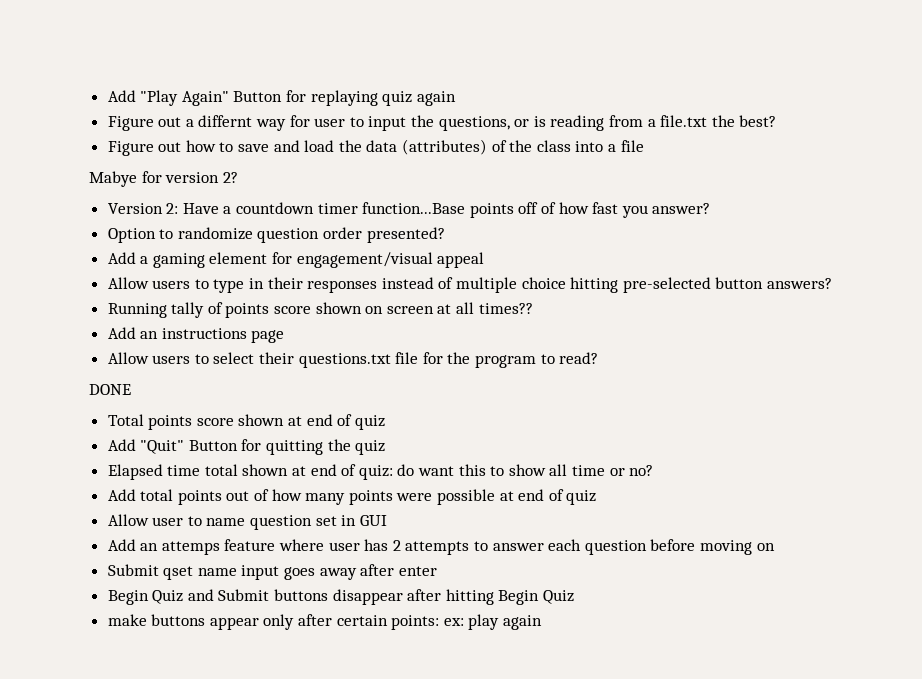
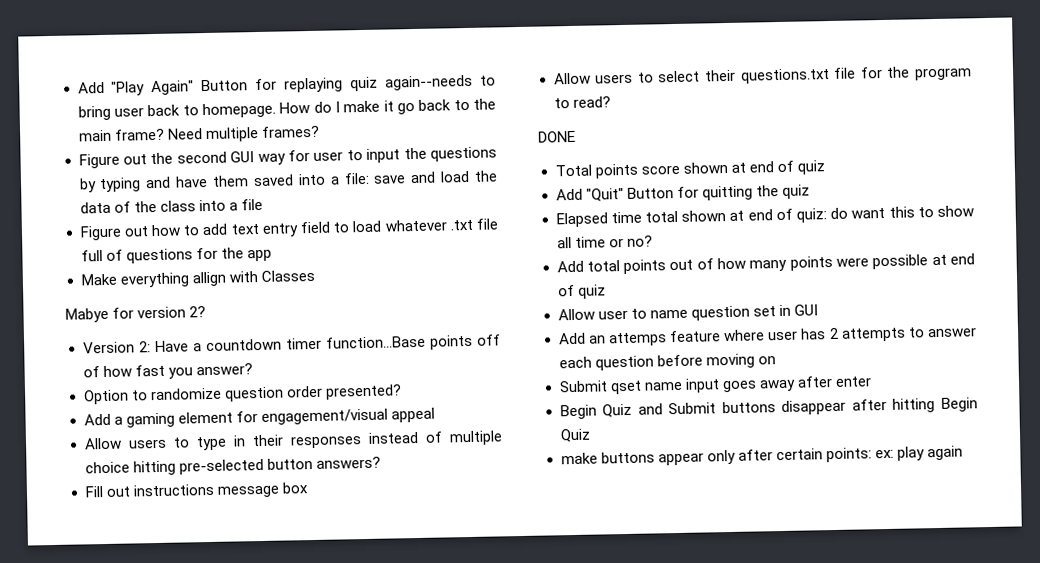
- Add "Play Again" Button for replaying quiz again
- Figure out a differnt way for user to input the questions, or is reading from a file.txt the best?
- Figure out how to save and load the data (attributes) of the class into a file
+ Add "Play Again" Button for replaying quiz again--needs to bring user back to homepage. How do I make it go back to the main frame? Need multiple frames?
+ Figure out the second GUI way for user to input the questions by typing and have them saved into a file: save and load the data of the class into a file
+ Figure out how to add text entry field to load whatever .txt file full of questions for the app
+ Make everything allign with Classes
- Running tally of points score shown on screen at all times??
- Add an instructions page
+ Fill out instructions message box

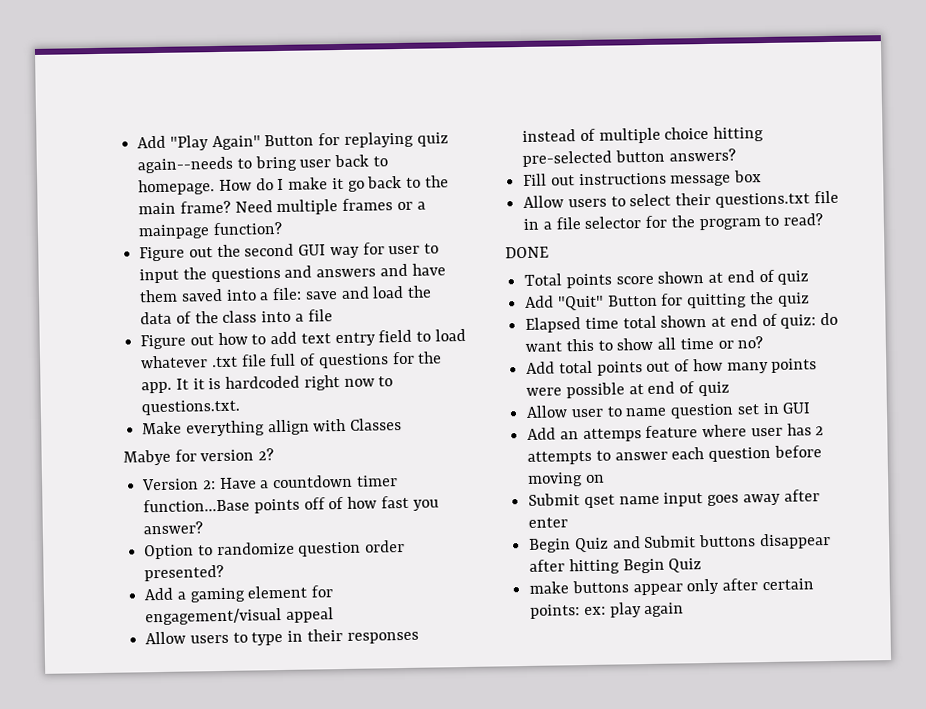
- Need multiple frames?
+ Need multiple frames or a mainpage function?
- Figure out the second GUI way for user to input the questions by typing and have them saved into a file: save and load the data of the class into a file
+ Figure out the second GUI way for user to input the questions and answers and have them saved into a file: save and load the data of the class into a file
- Figure out how to add text entry field to load whatever .txt file full of questions for the app
+ Figure out how to add text entry field to load whatever .txt file full of questions for the app. It it is hardcoded right now to questions.txt.
- Allow users to select their questions.txt file for the program to read?
+ Allow users to select their questions.txt file in a file selector for the program to read?

